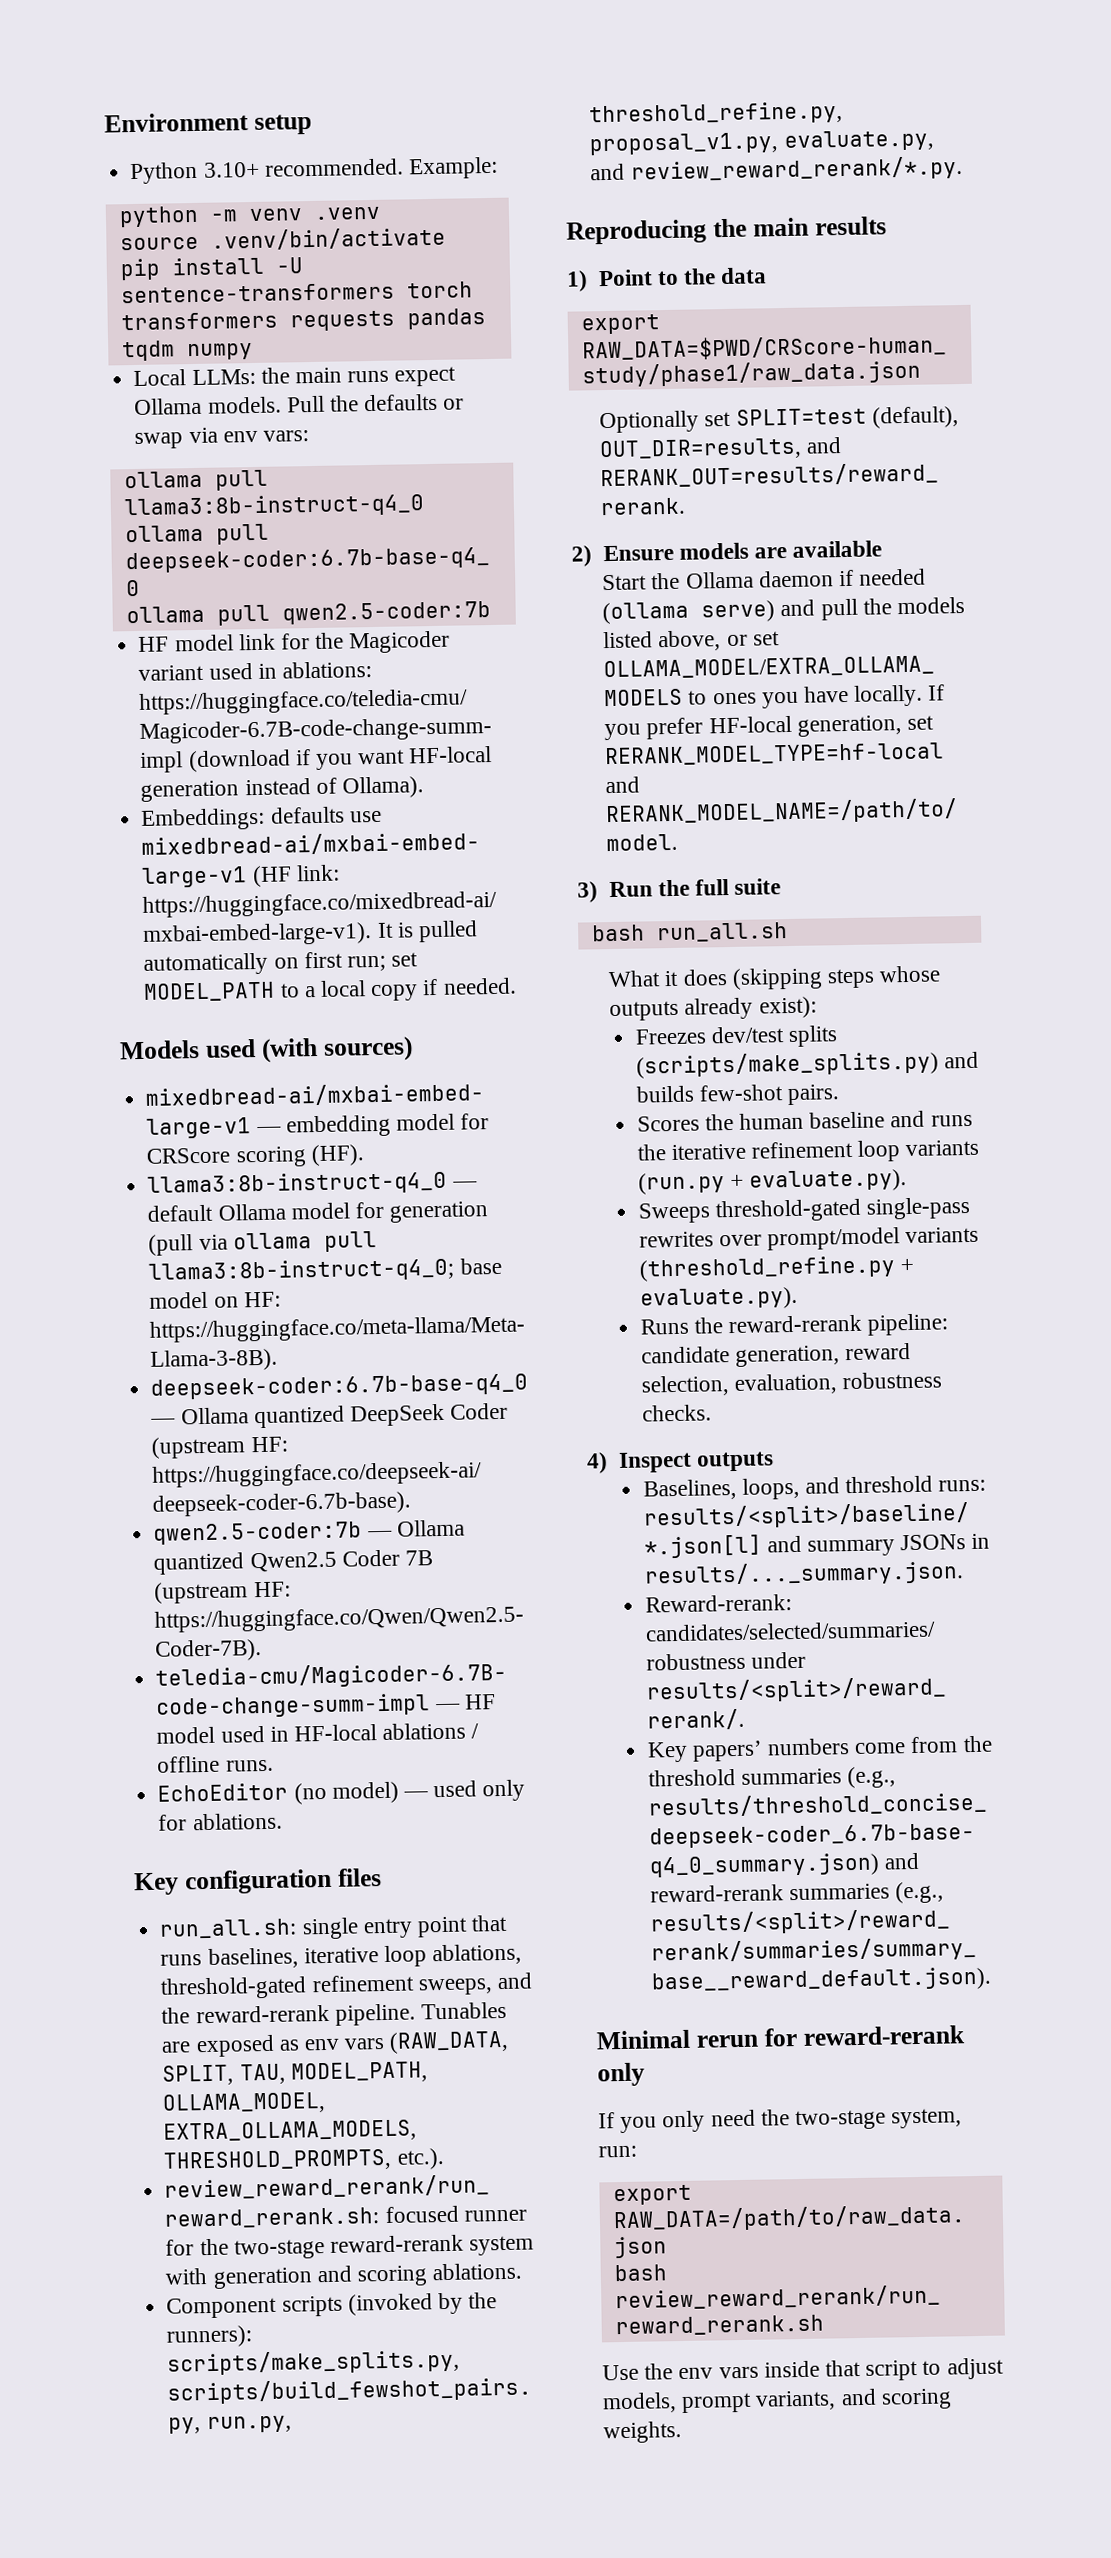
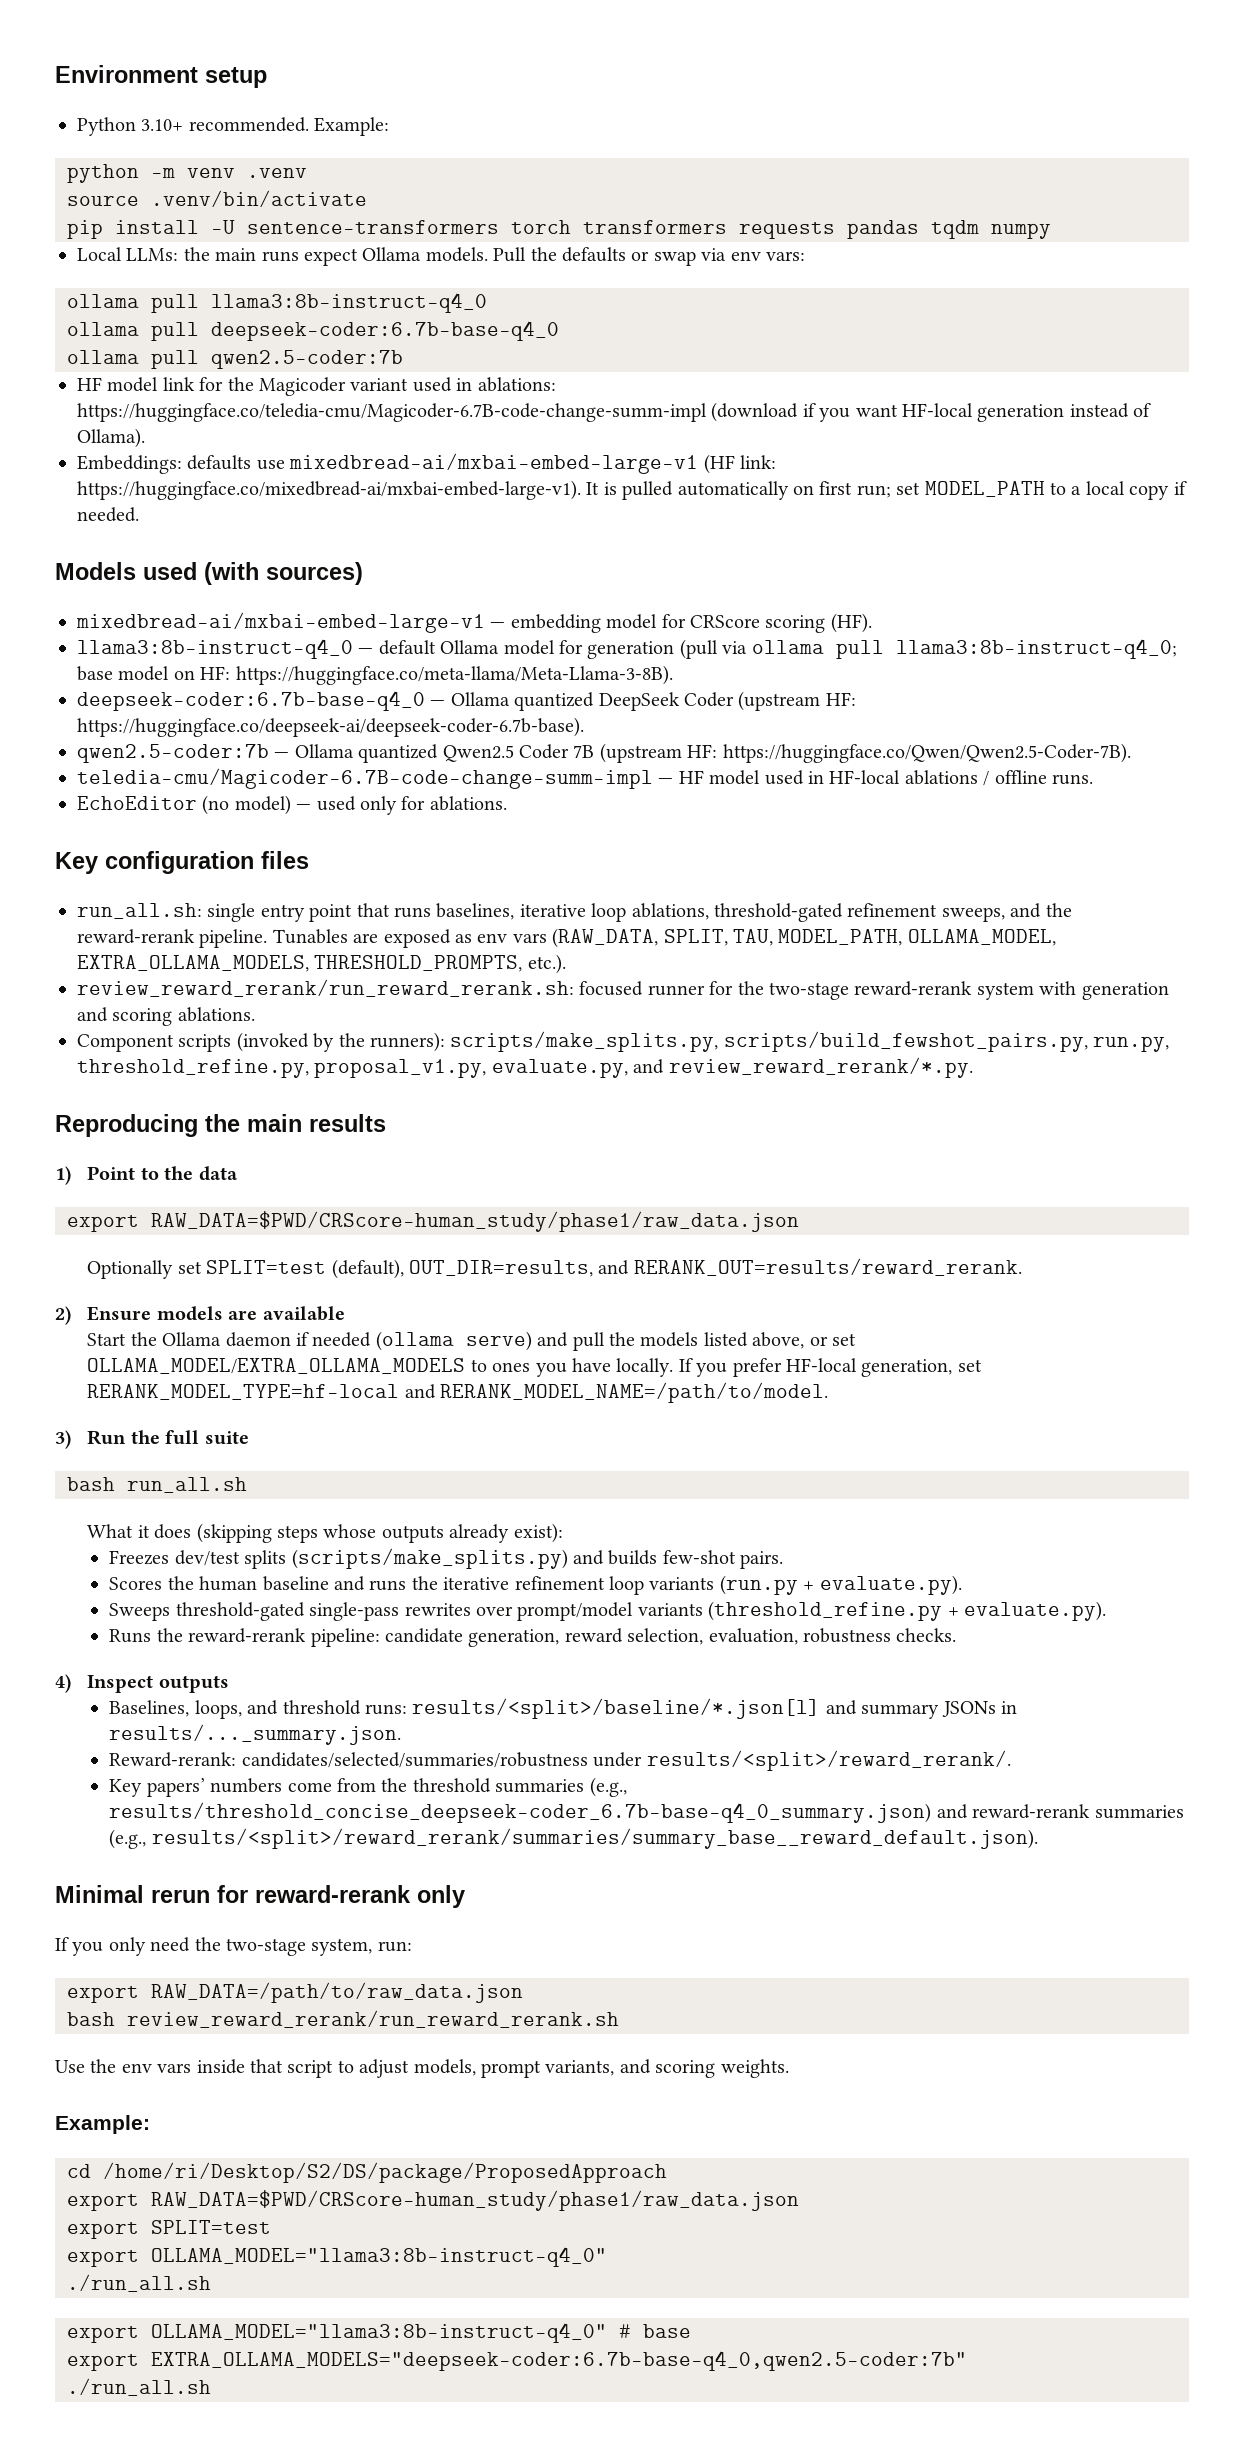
  Use the env vars inside that script to adjust models, prompt variants, and scoring weights.
+ Example:
+ cd /home/ri/Desktop/S2/DS/package/ProposedApproach
+ export RAW_DATA=$PWD/CRScore-human_study/phase1/raw_data.json
+ export SPLIT=test
+ export OLLAMA_MODEL="llama3:8b-instruct-q4_0"
+ ./run_all.sh
+ export OLLAMA_MODEL="llama3:8b-instruct-q4_0" # base
+ export EXTRA_OLLAMA_MODELS="deepseek-coder:6.7b-base-q4_0,qwen2.5-coder:7b"
+ ./run_all.sh

